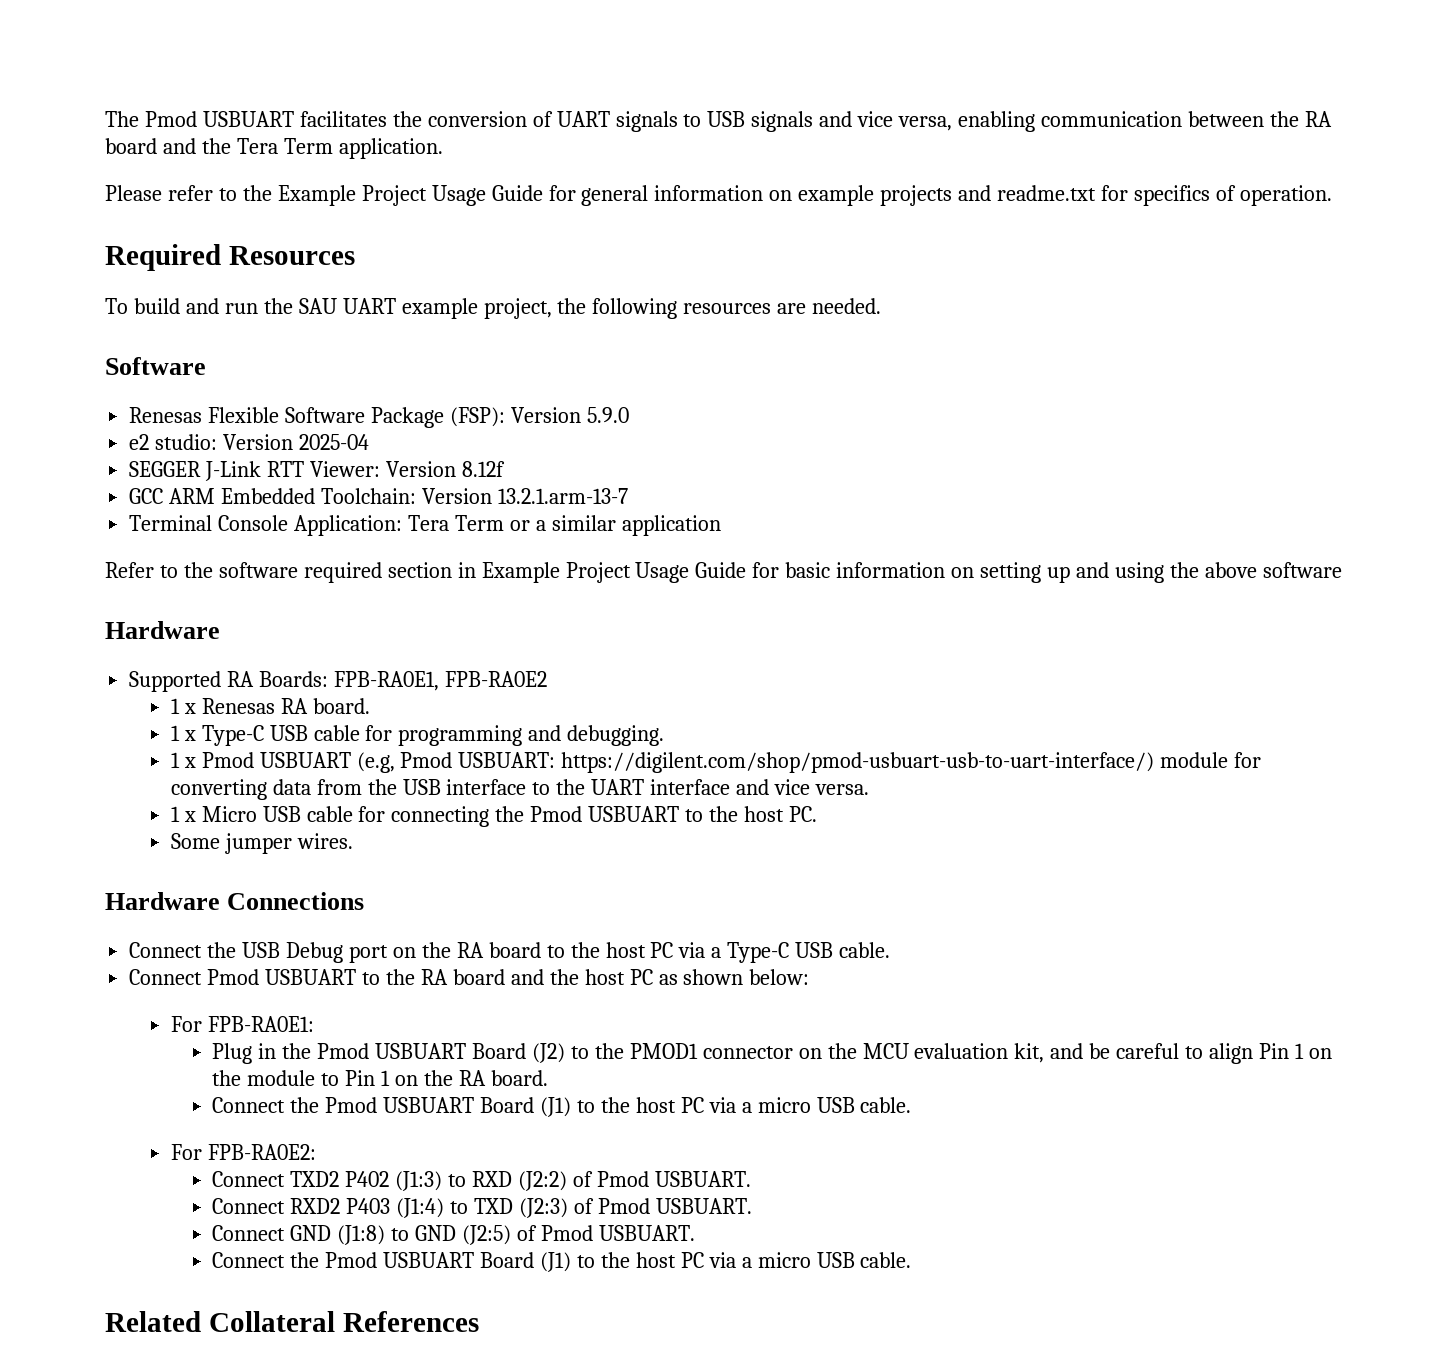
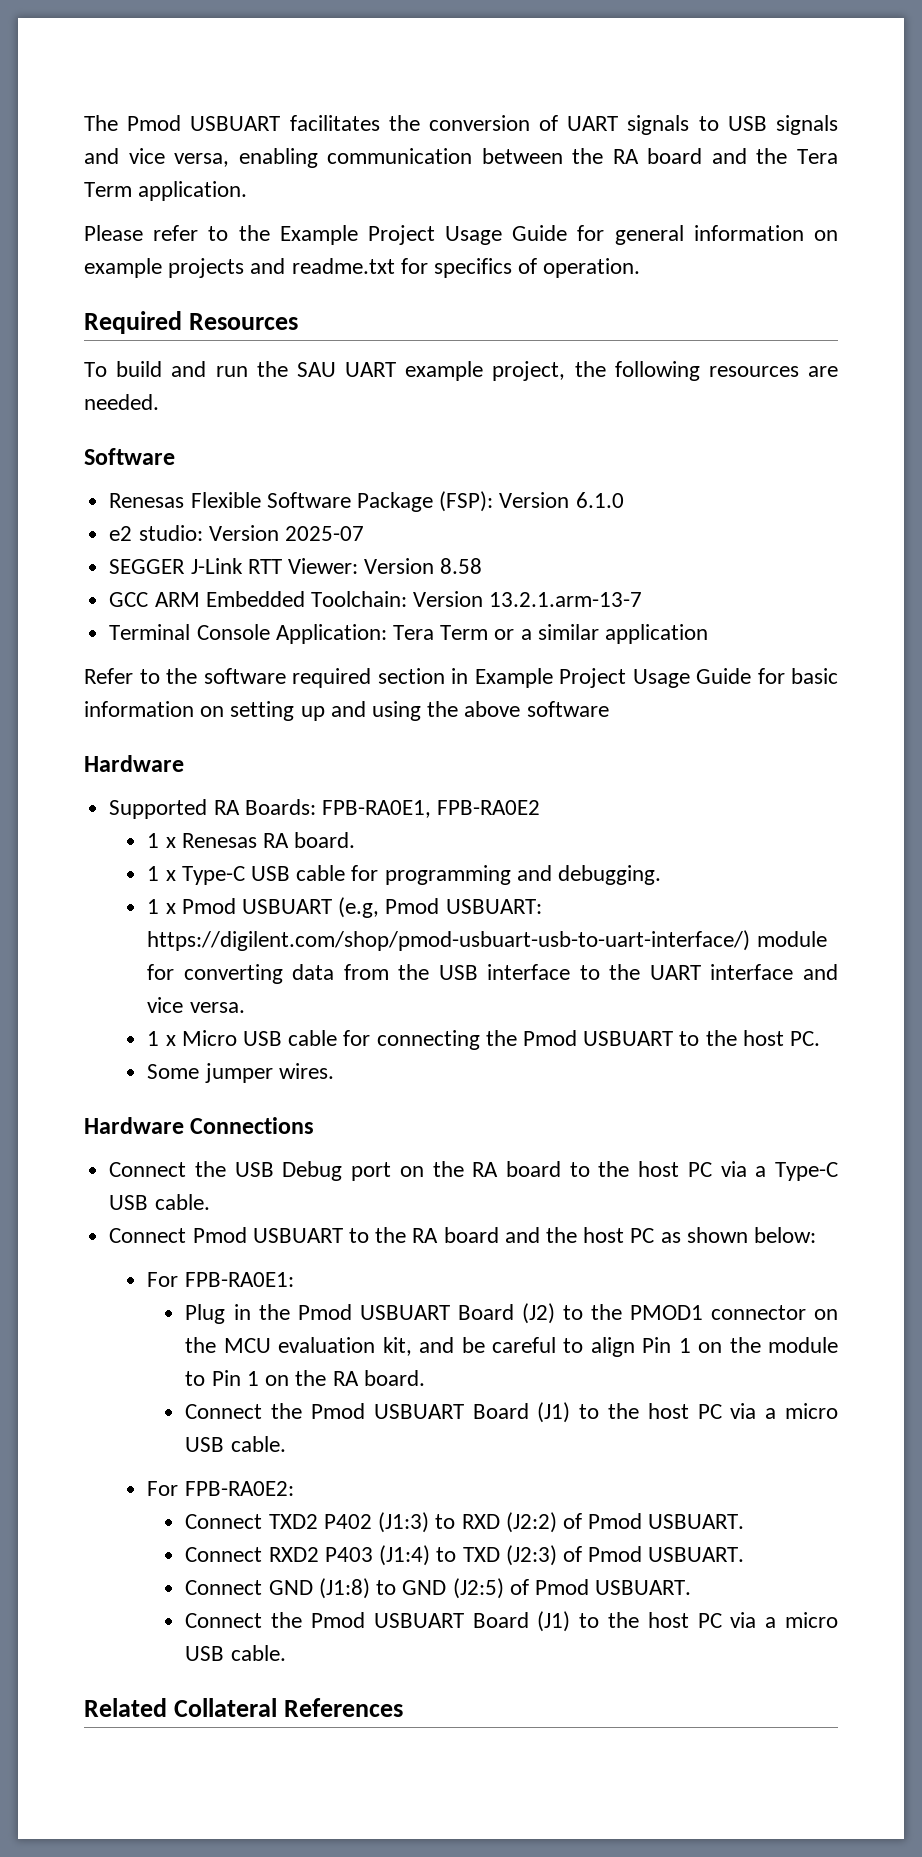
- Renesas Flexible Software Package (FSP): Version 5.9.0
+ Renesas Flexible Software Package (FSP): Version 6.1.0
- e2 studio: Version 2025-04
+ e2 studio: Version 2025-07
- SEGGER J-Link RTT Viewer: Version 8.12f
+ SEGGER J-Link RTT Viewer: Version 8.58

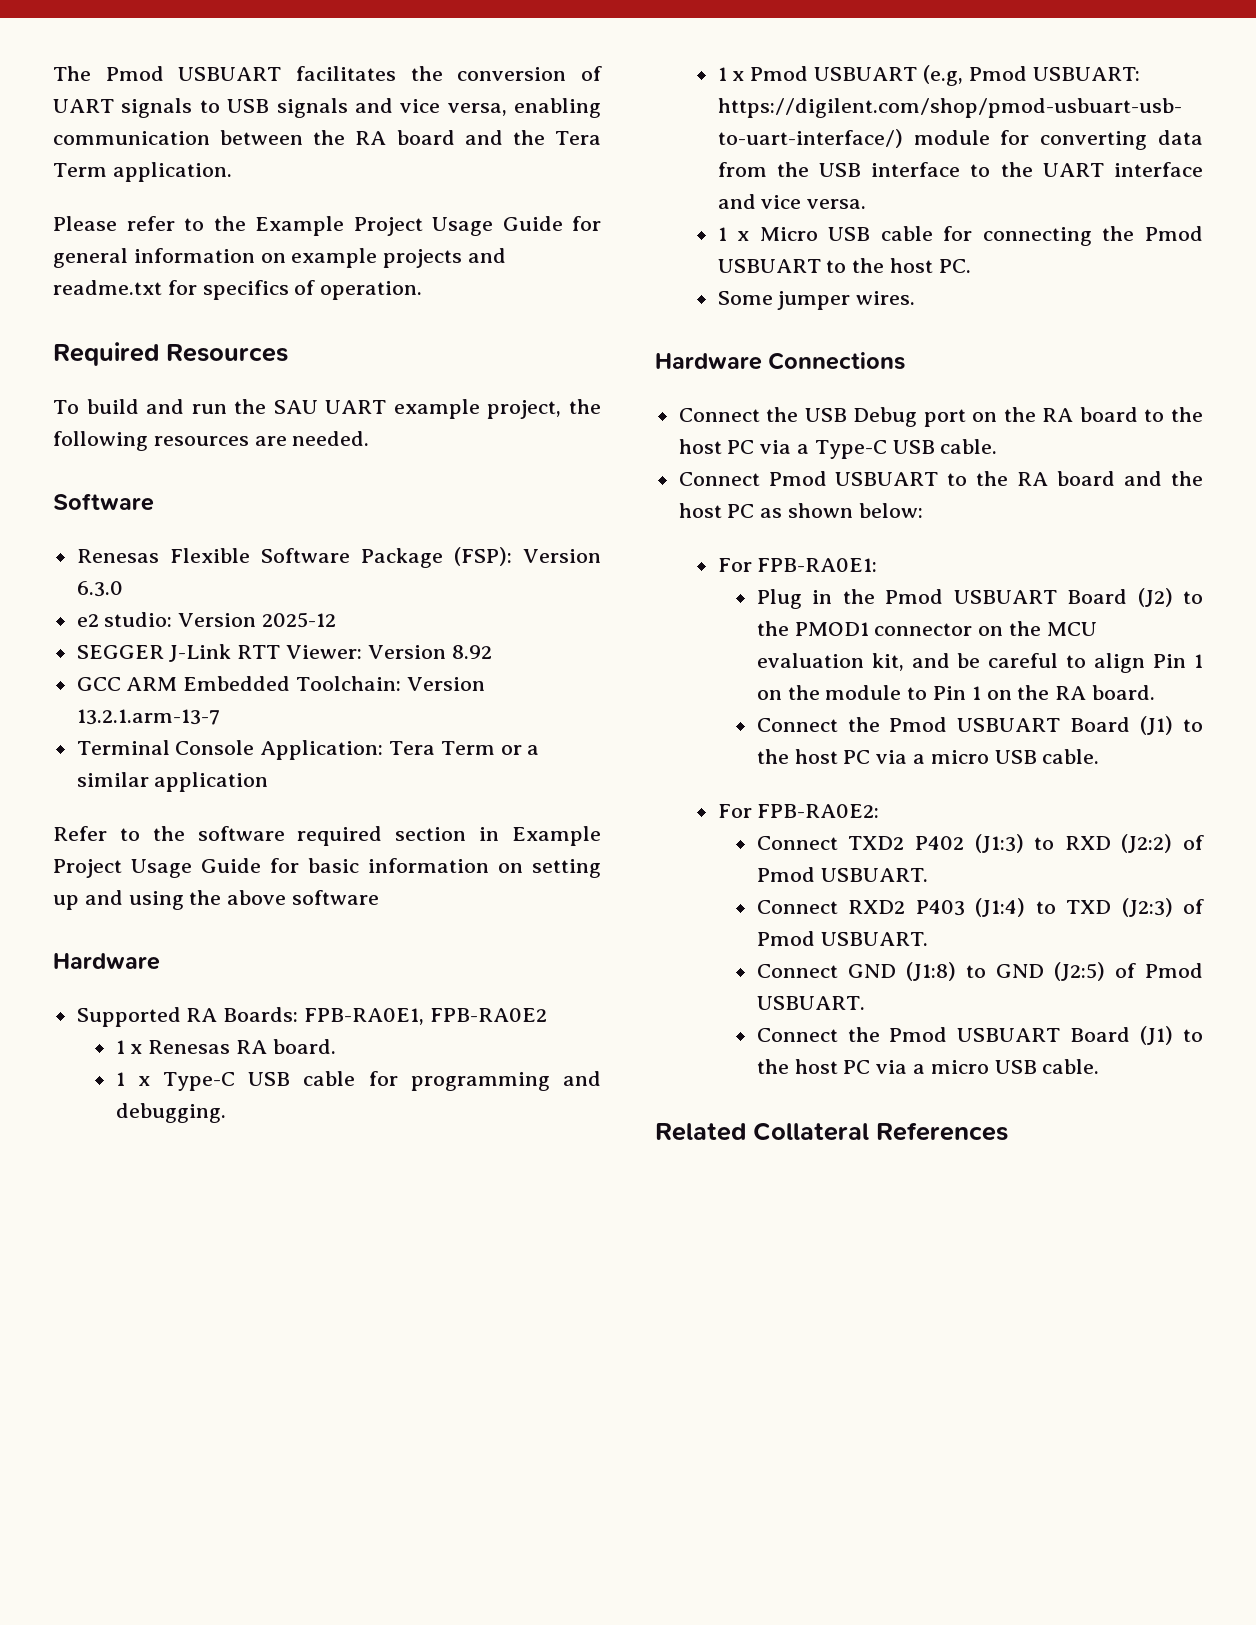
- Renesas Flexible Software Package (FSP): Version 6.1.0
+ Renesas Flexible Software Package (FSP): Version 6.3.0
- e2 studio: Version 2025-07
+ e2 studio: Version 2025-12
- SEGGER J-Link RTT Viewer: Version 8.58
+ SEGGER J-Link RTT Viewer: Version 8.92

